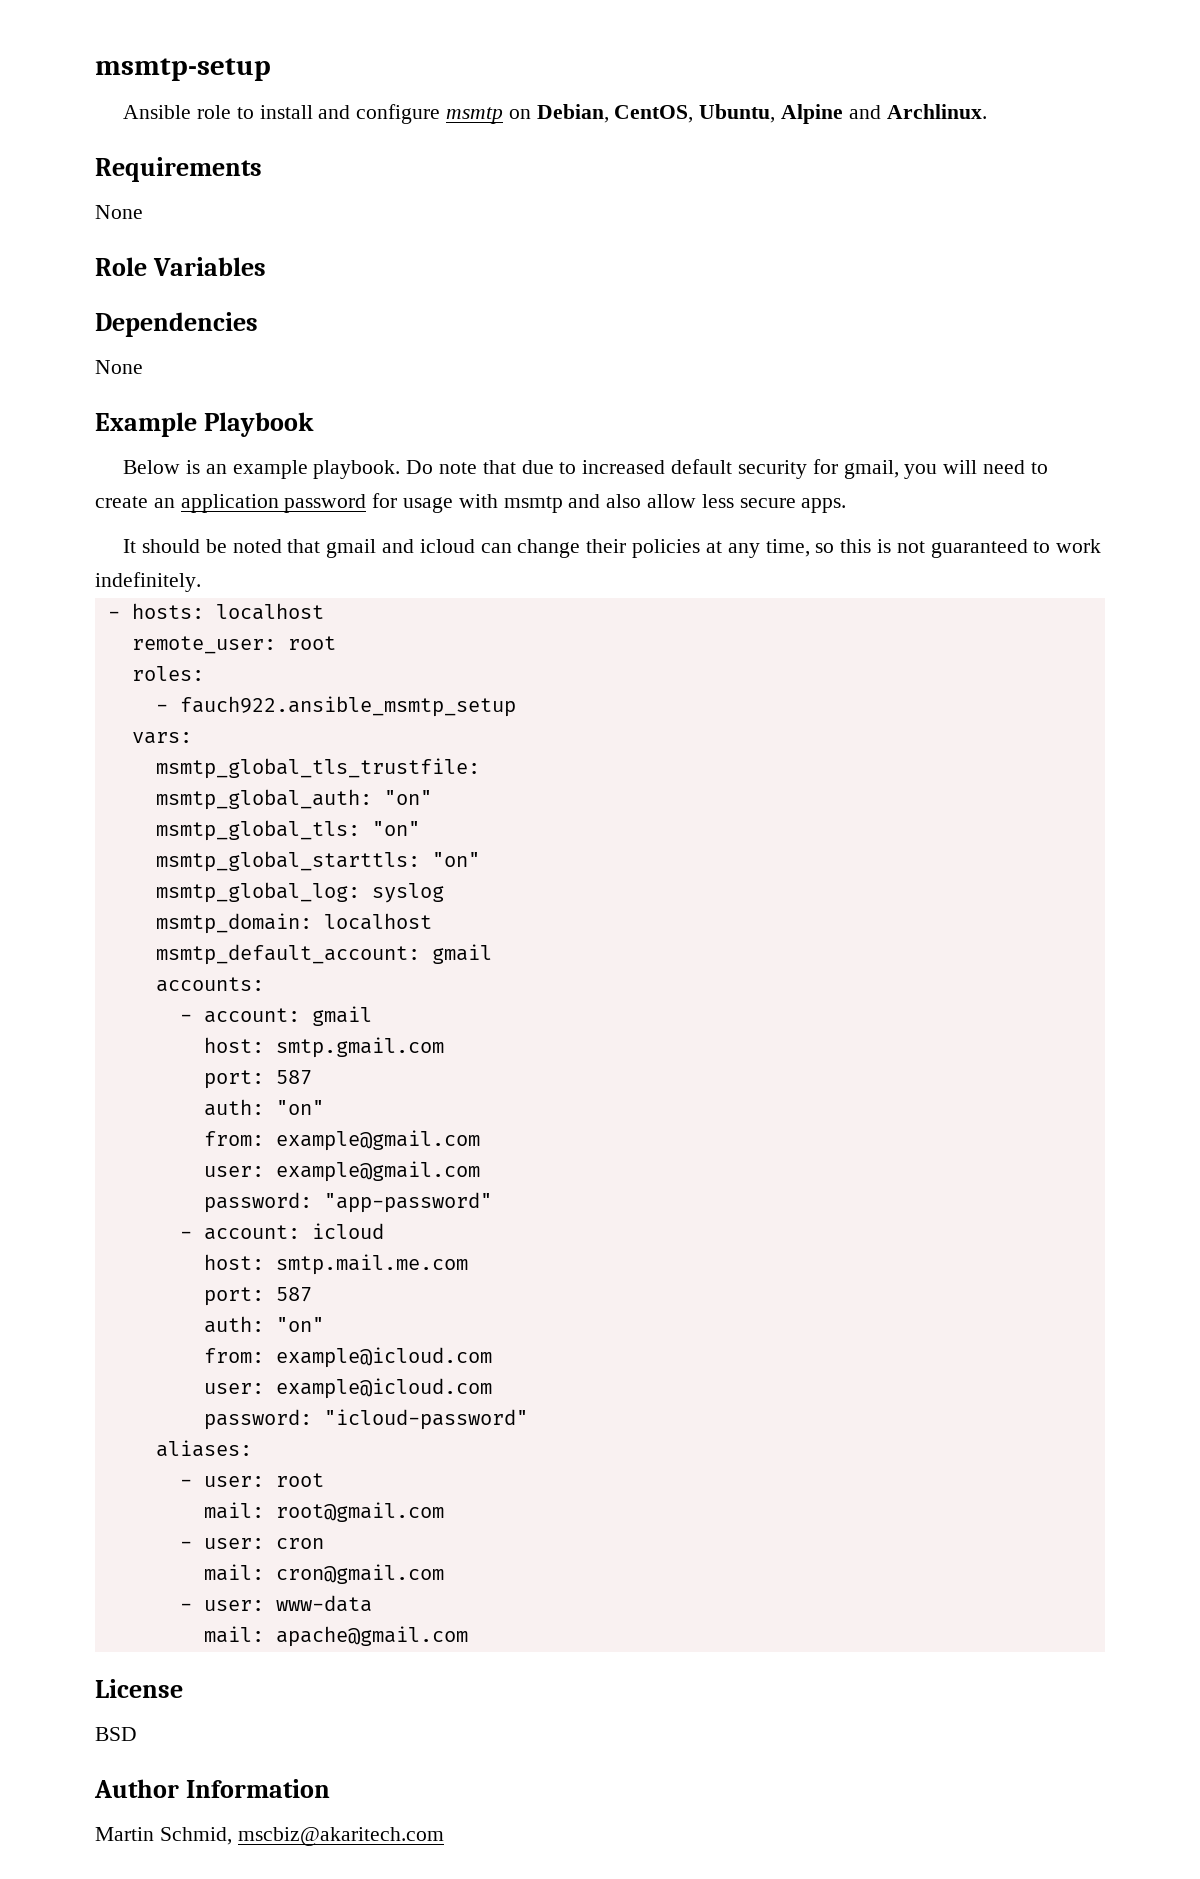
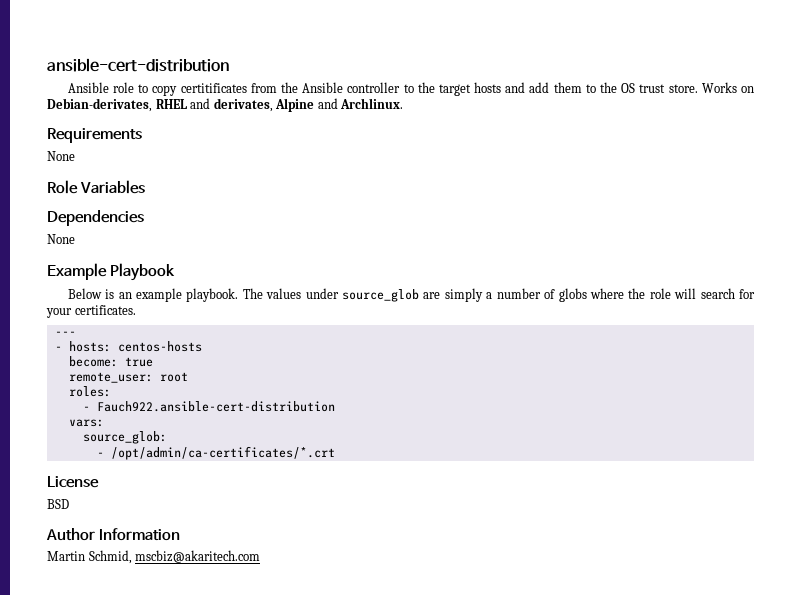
- msmtp-setup
+ ansible-cert-distribution
- Ansible role to install and configure msmtp on Debian, CentOS, Ubuntu, Alpine and Archlinux.
+ Ansible role to copy certitificates from the Ansible controller to the target hosts and add them to the OS trust store. Works on Debian-derivates, RHEL and derivates, Alpine and Archlinux.
- Do note that due to increased default security for gmail, you will need to create an application password for usage with msmtp and also allow less secure apps.
- It should be noted that gmail and icloud can change their policies at any time, so this is not guaranteed to work indefinitely.
+ The values under source_glob are simply a number of globs where the role will search for your certificates.
+ ---
- - hosts: localhost
+ - hosts: centos-hosts
+ become: true
- - fauch922.ansible_msmtp_setup
+ - Fauch922.ansible-cert-distribution
- msmtp_global_tls_trustfile:
- msmtp_global_auth: "on"
- msmtp_global_tls: "on"
- msmtp_global_starttls: "on"
- msmtp_global_log: syslog
- msmtp_domain: localhost
- msmtp_default_account: gmail
- accounts:
- - account: gmail
- host: smtp.gmail.com
- port: 587
- auth: "on"
- from: example@gmail.com
- user: example@gmail.com
- password: "app-password"
- - account: icloud
- host: smtp.mail.me.com
- port: 587
- auth: "on"
- from: example@icloud.com
- user: example@icloud.com
- password: "icloud-password"
- aliases:
- - user: root
- mail: root@gmail.com
- - user: cron
- mail: cron@gmail.com
- - user: www-data
- mail: apache@gmail.com
+ source_glob:
+ - /opt/admin/ca-certificates/*.crt

